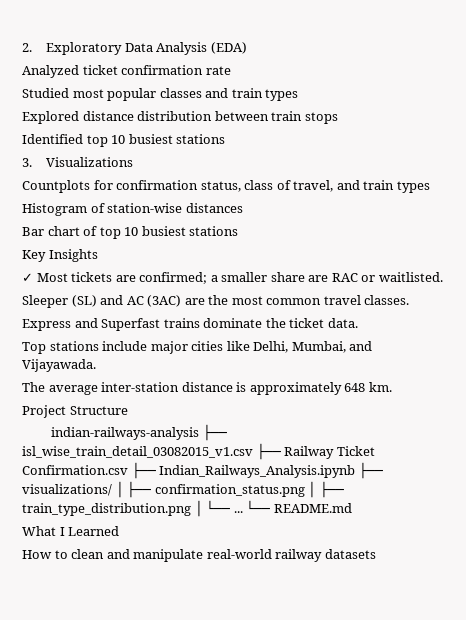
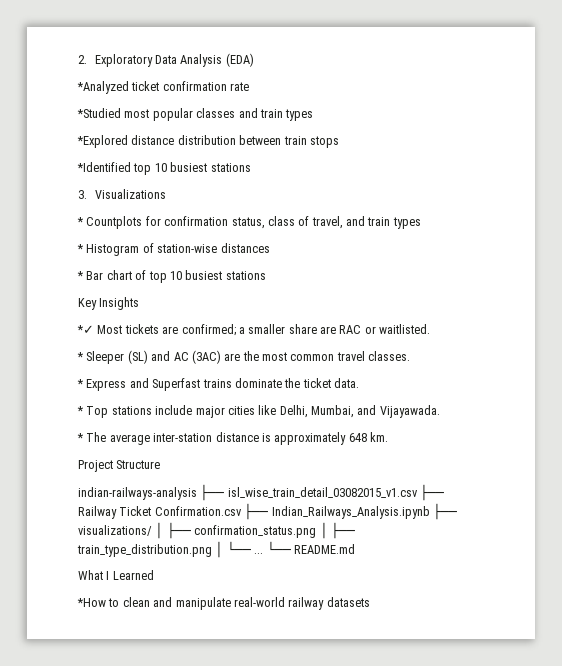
- Analyzed ticket confirmation rate
+ *Analyzed ticket confirmation rate
- Studied most popular classes and train types
+ *Studied most popular classes and train types
- Explored distance distribution between train stops
+ *Explored distance distribution between train stops
- Identified top 10 busiest stations
+ *Identified top 10 busiest stations
- Countplots for confirmation status, class of travel, and train types
+ * Countplots for confirmation status, class of travel, and train types
- Histogram of station-wise distances
+ * Histogram of station-wise distances
- Bar chart of top 10 busiest stations
+ * Bar chart of top 10 busiest stations
- ✓ Most tickets are confirmed; a smaller share are RAC or waitlisted.
+ *✓ Most tickets are confirmed; a smaller share are RAC or waitlisted.
- Sleeper (SL) and AC (3AC) are the most common travel classes.
+ * Sleeper (SL) and AC (3AC) are the most common travel classes.
- Express and Superfast trains dominate the ticket data.
+ * Express and Superfast trains dominate the ticket data.
- Top stations include major cities like Delhi, Mumbai, and Vijayawada.
+ * Top stations include major cities like Delhi, Mumbai, and Vijayawada.
- The average inter-station distance is approximately 648 km.
+ * The average inter-station distance is approximately 648 km.
- How to clean and manipulate real-world railway datasets
+ *How to clean and manipulate real-world railway datasets

